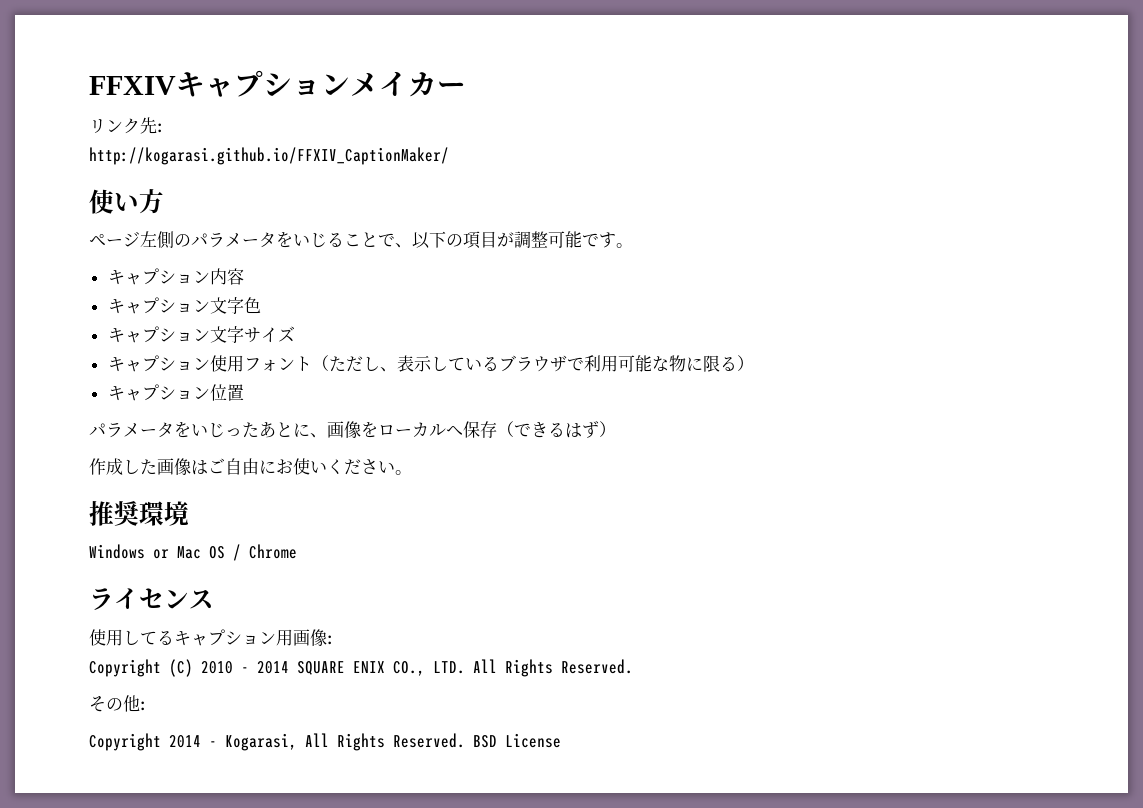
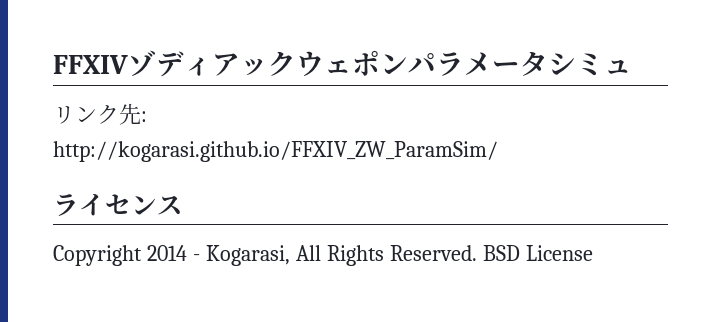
- FFXIVキャプションメイカー
+ FFXIVゾディアックウェポンパラメータシミュ
  リンク先:
- http://kogarasi.github.io/FFXIV_CaptionMaker/
- 使い方
- ページ左側のパラメータをいじることで、以下の項目が調整可能です。
- キャプション内容
- キャプション文字色
- キャプション文字サイズ
- キャプション使用フォント（ただし、表示しているブラウザで利用可能な物に限る）
- キャプション位置
- パラメータをいじったあとに、画像をローカルへ保存（できるはず）
- 作成した画像はご自由にお使いください。
- 推奨環境
- Windows or Mac OS / Chrome
+ http://kogarasi.github.io/FFXIV_ZW_ParamSim/
  ライセンス
- 使用してるキャプション用画像:
- Copyright (C) 2010 - 2014 SQUARE ENIX CO., LTD. All Rights Reserved.
- その他:

